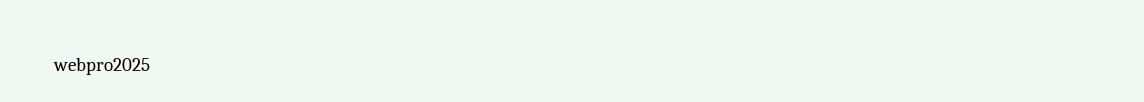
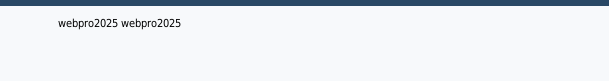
- webpro2025
+ webpro2025 webpro2025

